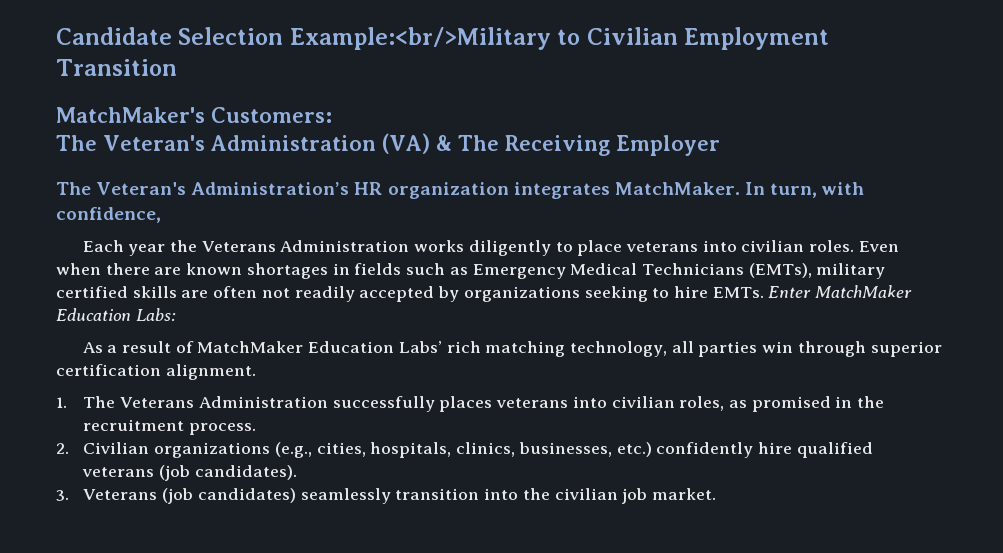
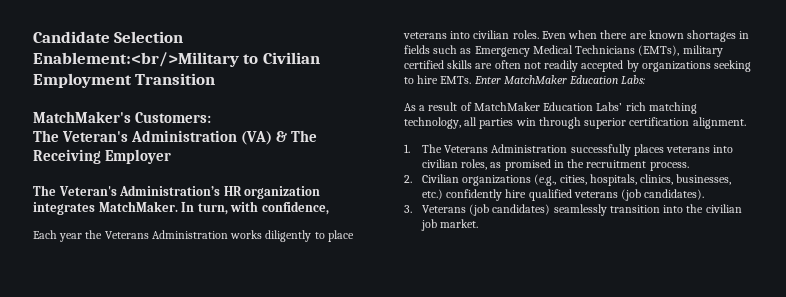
- Candidate Selection Example:<br/>Military to Civilian Employment Transition
+ Candidate Selection Enablement:<br/>Military to Civilian Employment Transition

